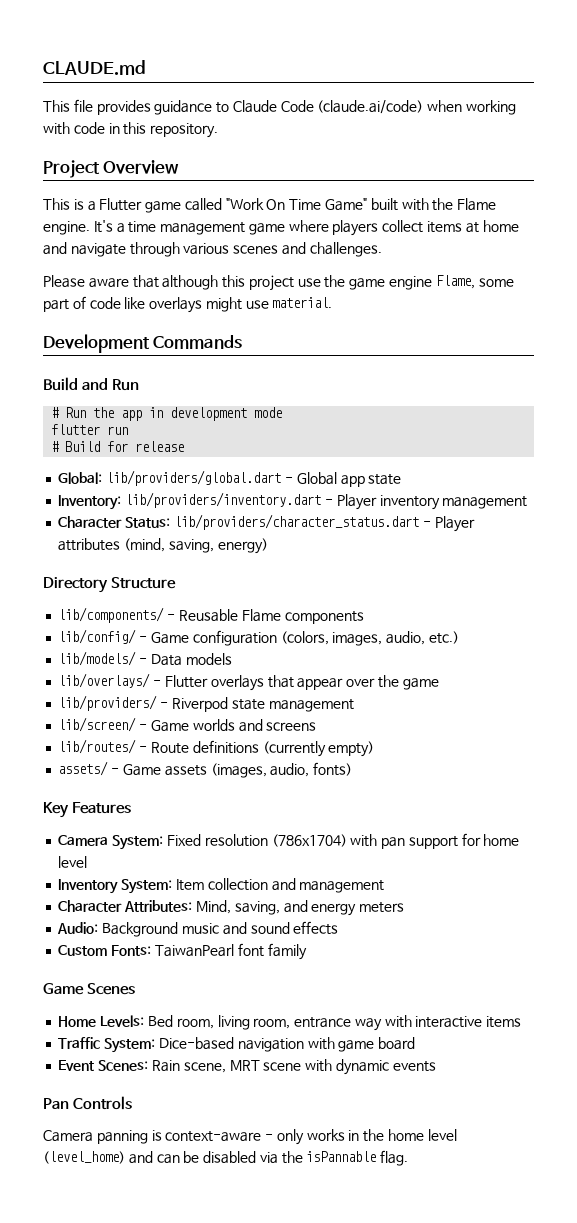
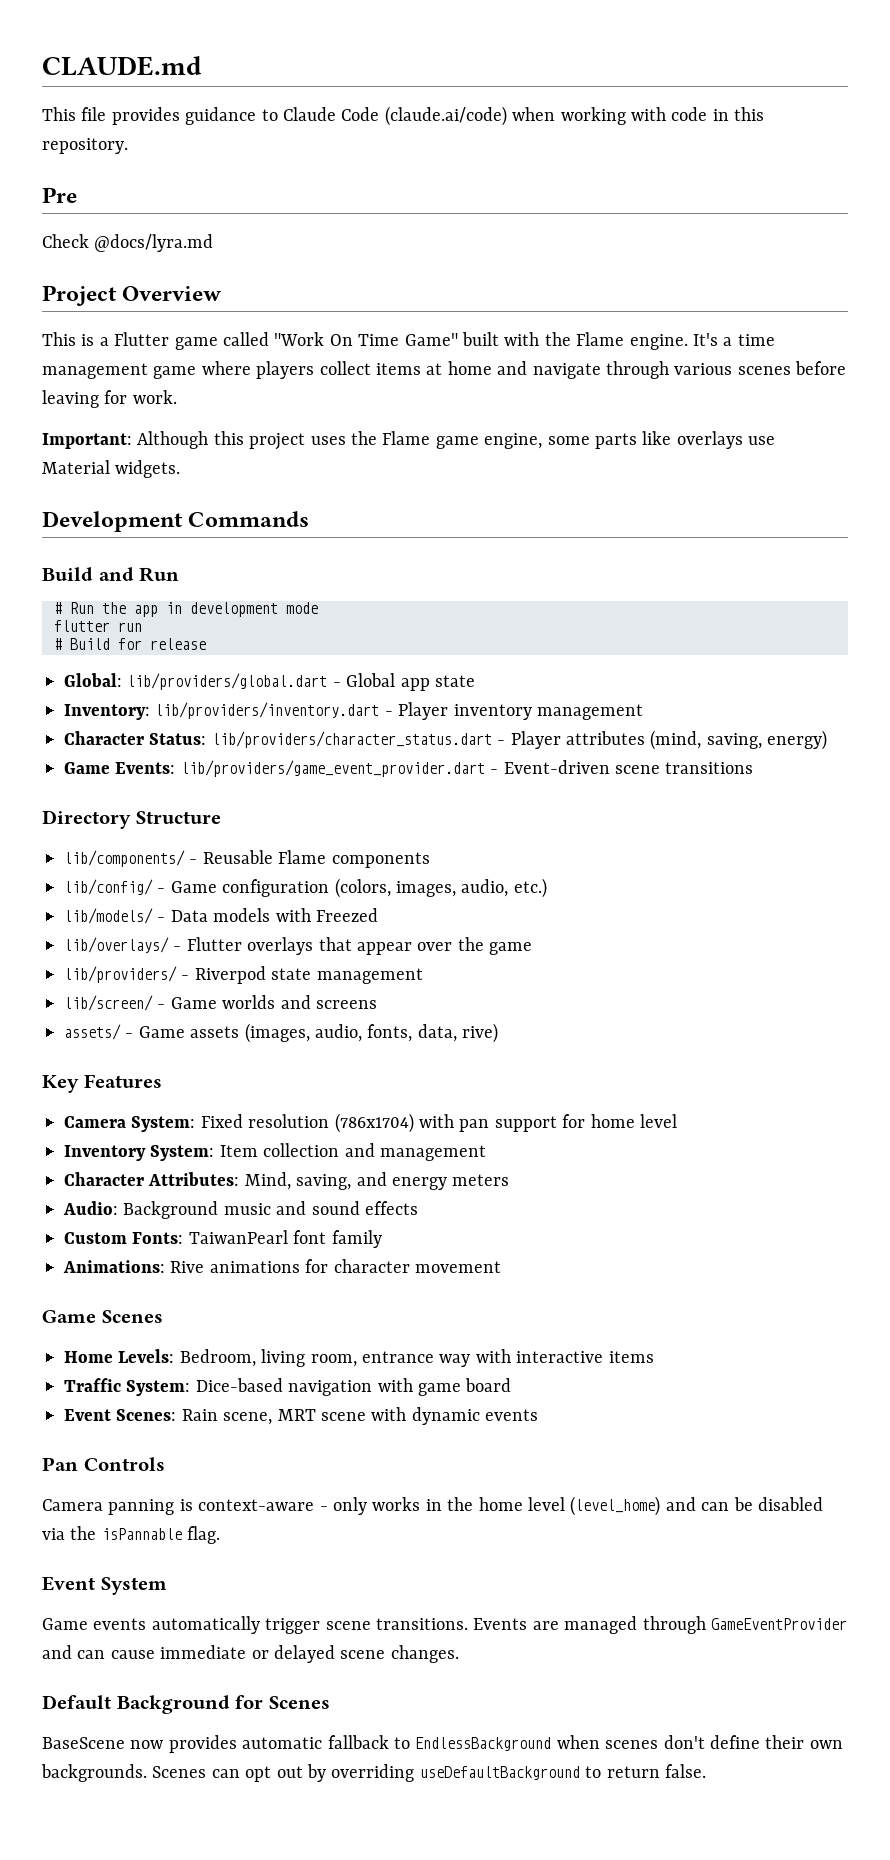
+ Pre
+ Check @docs/lyra.md
- It's a time management game where players collect items at home and navigate through various scenes and challenges.
- Please aware that although this project use the game engine Flame, some part of code like overlays might use material.
+ It's a time management game where players collect items at home and navigate through various scenes before leaving for work.
+ Important: Although this project uses the Flame game engine, some parts like overlays use Material widgets.
+ Game Events: lib/providers/game_event_provider.dart - Event-driven scene transitions
- lib/models/ - Data models
+ lib/models/ - Data models with Freezed
- lib/routes/ - Route definitions (currently empty)
- assets/ - Game assets (images, audio, fonts)
+ assets/ - Game assets (images, audio, fonts, data, rive)
+ Animations: Rive animations for character movement
- Home Levels: Bed room, living room, entrance way with interactive items
+ Home Levels: Bedroom, living room, entrance way with interactive items
+ Event System
+ Game events automatically trigger scene transitions. Events are managed through GameEventProvider and can cause immediate or delayed scene changes.
+ Default Background for Scenes
+ BaseScene now provides automatic fallback to EndlessBackground when scenes don't define their own backgrounds. Scenes can opt out by overriding useDefaultBackground to return false.

